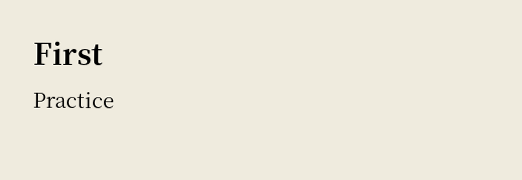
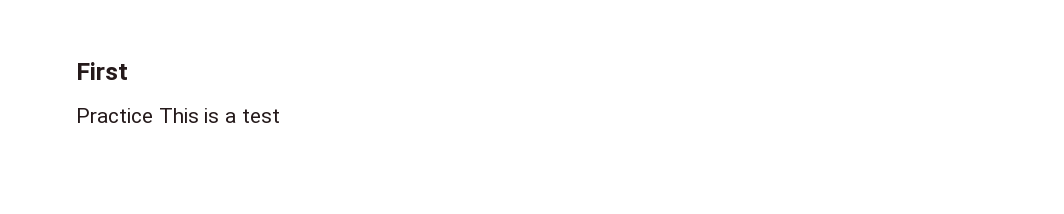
- Practice
+ Practice This is a test

